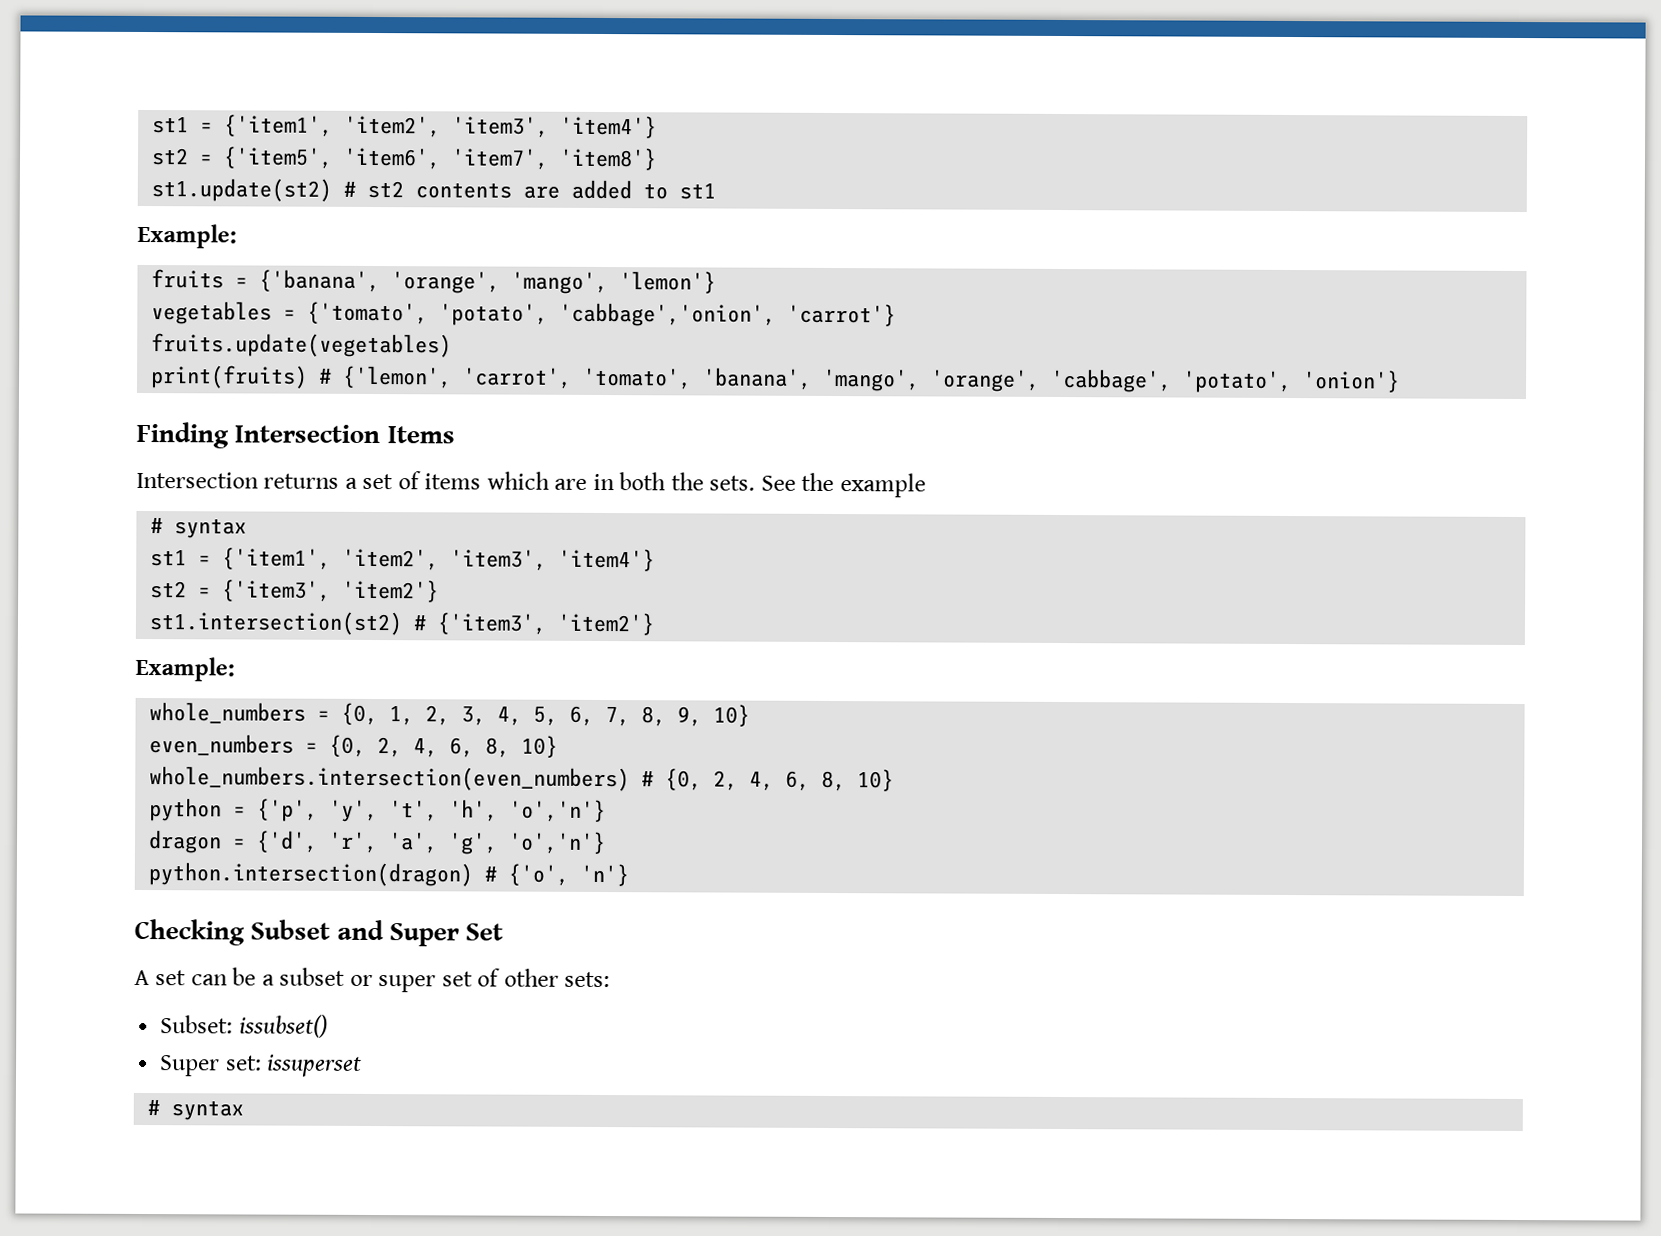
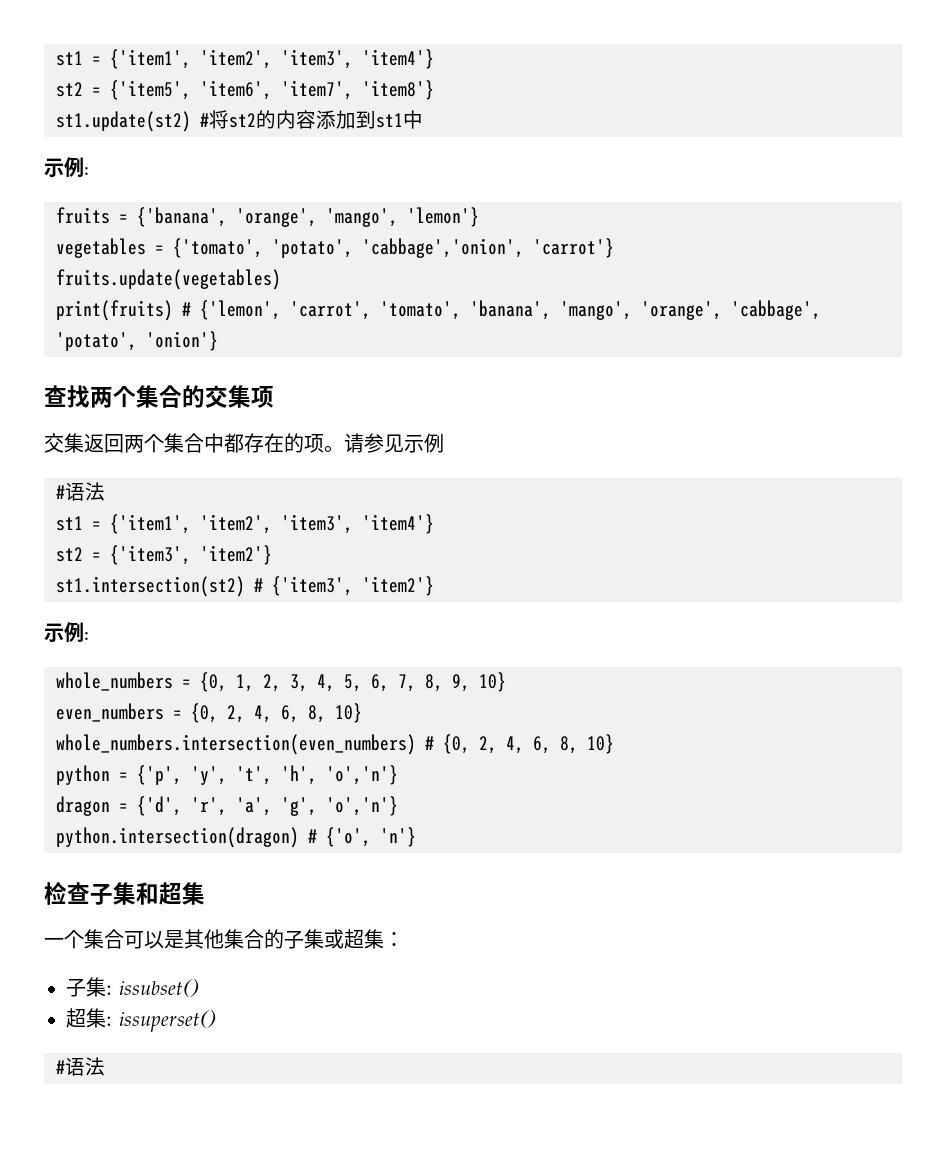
- st1.update(st2) # st2 contents are added to st1
- Example:
+ st1.update(st2) #将st2的内容添加到st1中
+ 示例:
- Finding Intersection Items
- Intersection returns a set of items which are in both the sets. See the example
- # syntax
+ 查找两个集合的交集项
+ 交集返回两个集合中都存在的项。请参见示例
+ #语法
  st1.intersection(st2) # {'item3', 'item2'}
- Example:
+ 示例:
- Checking Subset and Super Set
- A set can be a subset or super set of other sets:
- Subset: issubset()
- Super set: issuperset
- # syntax
+ 检查子集和超集
+ 一个集合可以是其他集合的子集或超集：
+ 子集: issubset()
+ 超集: issuperset()
+ #语法

